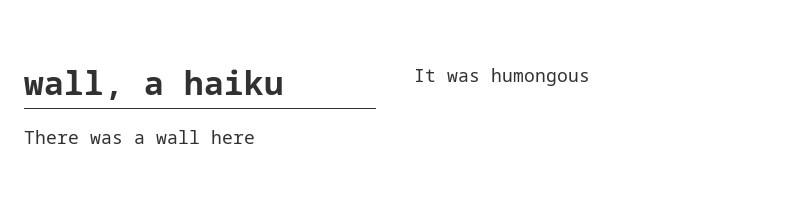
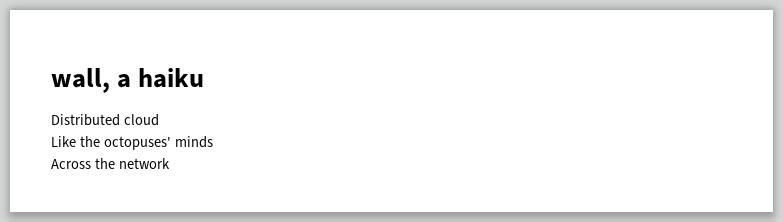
- There was a wall here
- It was humongous
+ Distributed cloud
+ Like the octopuses' minds
+ Across the network

